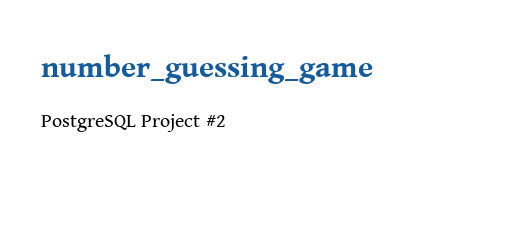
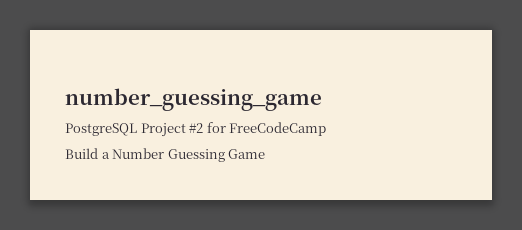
- PostgreSQL Project #2
+ PostgreSQL Project #2 for FreeCodeCamp
+ Build a Number Guessing Game

